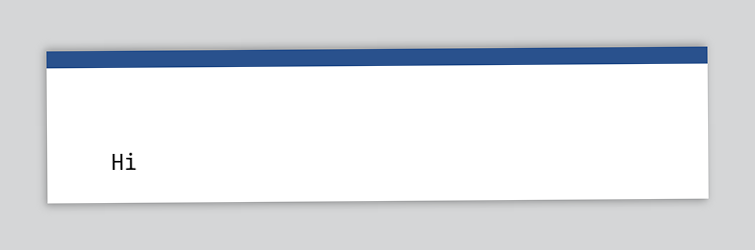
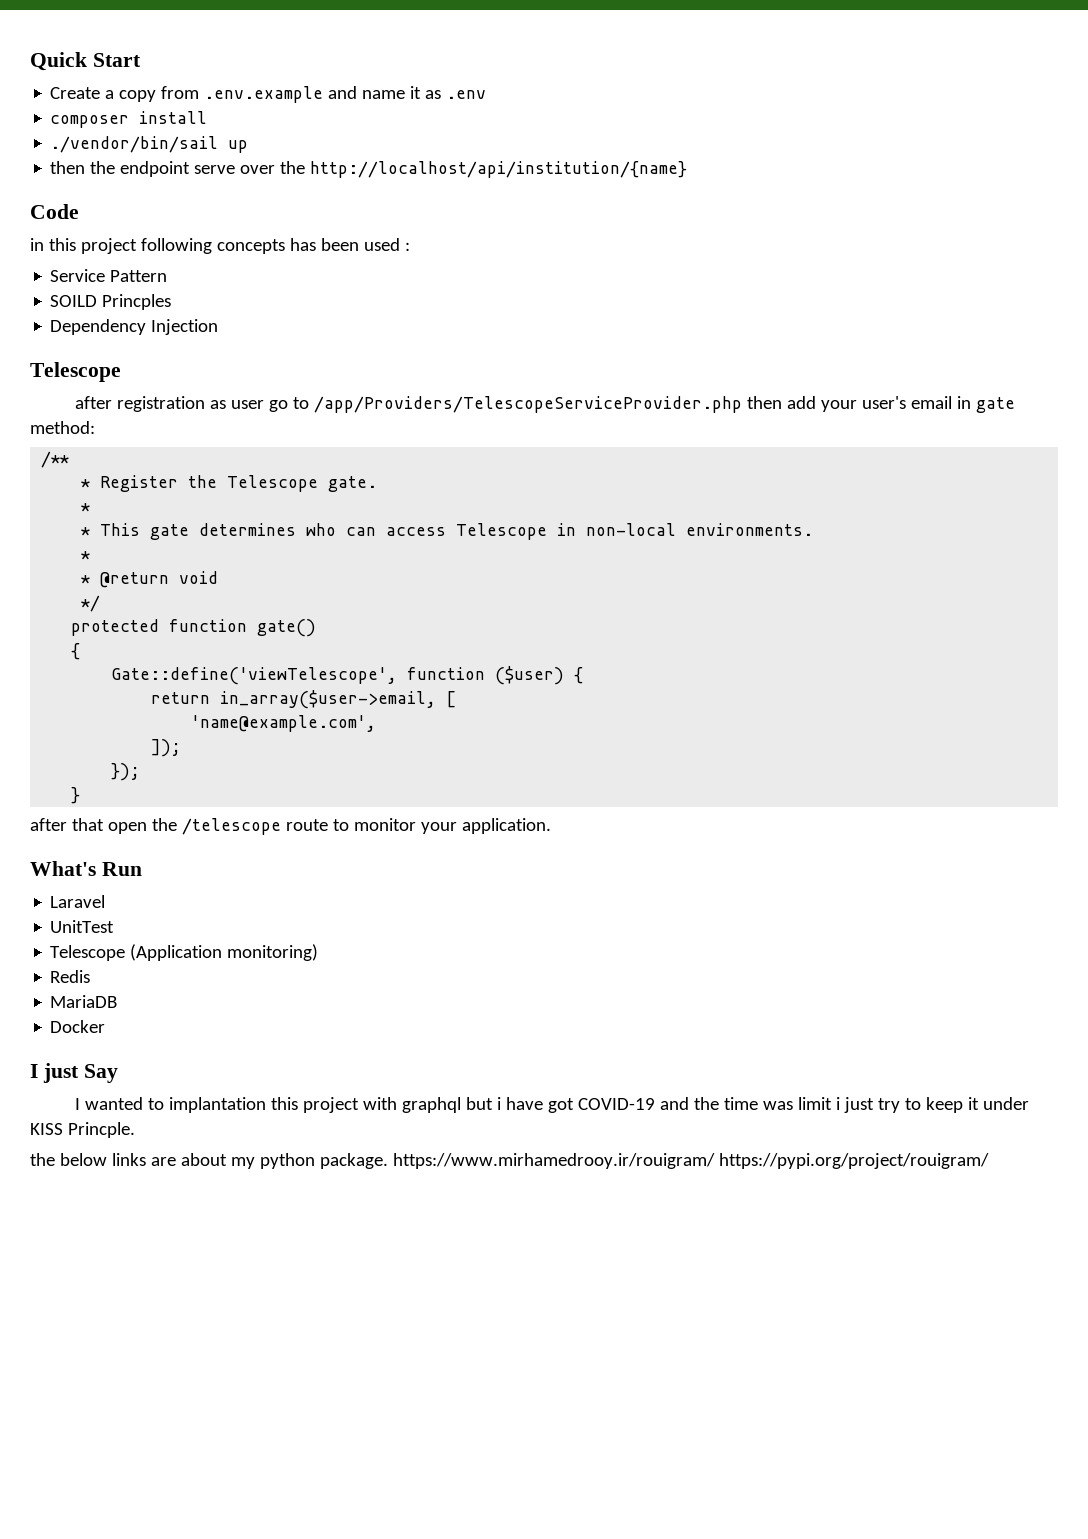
- Hi
+ Quick Start
+ Create a copy from .env.example and name it as .env
+ composer install
+ ./vendor/bin/sail up
+ then the endpoint serve over the http://localhost/api/institution/{name}
+ Code
+ in this project following concepts has been used :
+ Service Pattern
+ SOILD Princples
+ Dependency Injection
+ Telescope
+ after registration as user go to /app/Providers/TelescopeServiceProvider.php then add your user's email in gate method:
+ /**
+ * Register the Telescope gate.
+ *
+ * This gate determines who can access Telescope in non-local environments.
+ *
+ * @return void
+ */
+ protected function gate()
+ {
+ Gate::define('viewTelescope', function ($user) {
+ return in_array($user->email, [
+ 'name@example.com',
+ ]);
+ });
+ }
+ after that open the /telescope route to monitor your application.
+ What's Run
+ Laravel
+ UnitTest
+ Telescope (Application monitoring)
+ Redis
+ MariaDB
+ Docker
+ I just Say
+ I wanted to implantation this project with graphql but i have got COVID-19 and the time was limit i just try to keep it under KISS Princple.
+ the below links are about my python package. https://www.mirhamedrooy.ir/rouigram/ https://pypi.org/project/rouigram/

